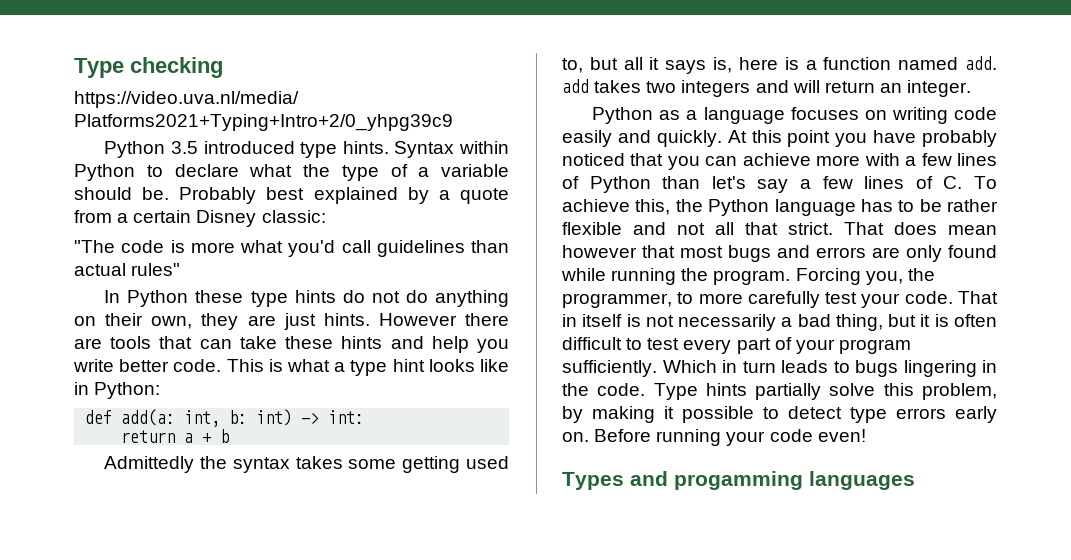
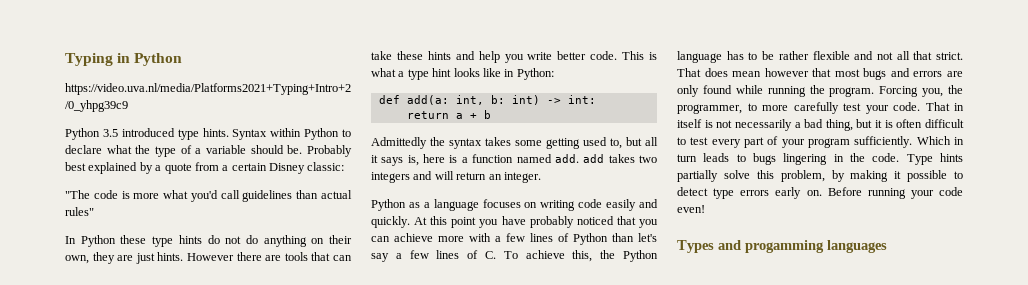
- Type checking
+ Typing in Python

